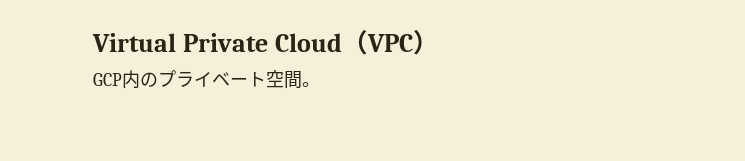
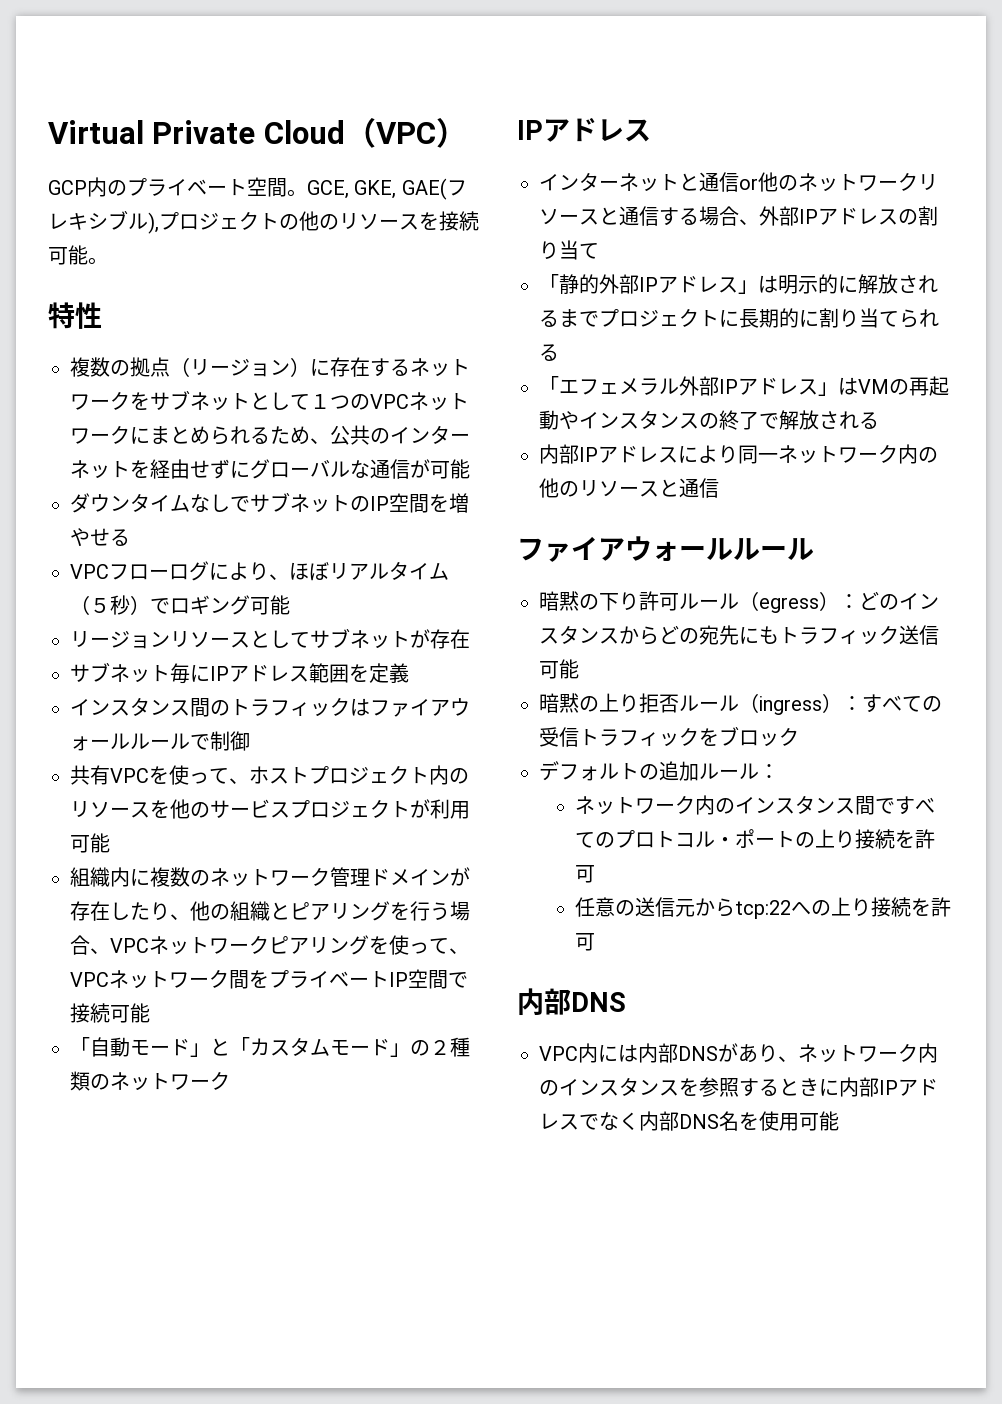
+ GCE, GKE, GAE(フレキシブル),プロジェクトの他のリソースを接続可能。
+ 特性
+ 複数の拠点（リージョン）に存在するネットワークをサブネットとして１つのVPCネットワークにまとめられるため、公共のインターネットを経由せずにグローバルな通信が可能
+ ダウンタイムなしでサブネットのIP空間を増やせる
+ VPCフローログにより、ほぼリアルタイム（５秒）でロギング可能
+ リージョンリソースとしてサブネットが存在
+ サブネット毎にIPアドレス範囲を定義
+ インスタンス間のトラフィックはファイアウォールルールで制御
+ 共有VPCを使って、ホストプロジェクト内のリソースを他のサービスプロジェクトが利用可能
+ 組織内に複数のネットワーク管理ドメインが存在したり、他の組織とピアリングを行う場合、VPCネットワークピアリングを使って、VPCネットワーク間をプライベートIP空間で接続可能
+ 「自動モード」と「カスタムモード」の２種類のネットワーク
+ IPアドレス
+ インターネットと通信or他のネットワークリソースと通信する場合、外部IPアドレスの割り当て
+ 「静的外部IPアドレス」は明示的に解放されるまでプロジェクトに長期的に割り当てられる
+ 「エフェメラル外部IPアドレス」はVMの再起動やインスタンスの終了で解放される
+ 内部IPアドレスにより同一ネットワーク内の他のリソースと通信
+ ファイアウォールルール
+ 暗黙の下り許可ルール（egress）：どのインスタンスからどの宛先にもトラフィック送信可能
+ 暗黙の上り拒否ルール（ingress）：すべての受信トラフィックをブロック
+ デフォルトの追加ルール：
+ ネットワーク内のインスタンス間ですべてのプロトコル・ポートの上り接続を許可
+ 任意の送信元からtcp:22への上り接続を許可
+ 内部DNS
+ VPC内には内部DNSがあり、ネットワーク内のインスタンスを参照するときに内部IPアドレスでなく内部DNS名を使用可能

